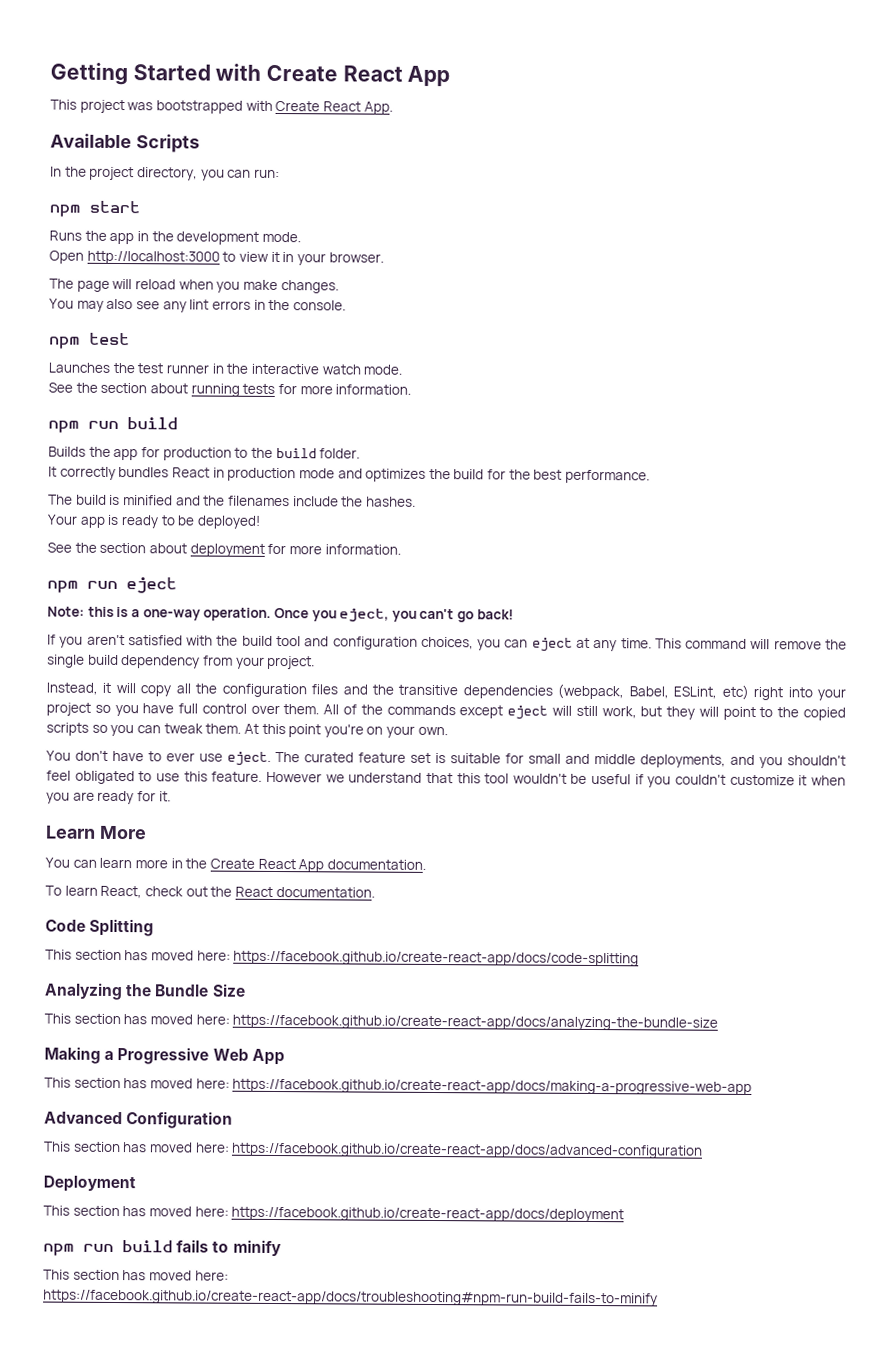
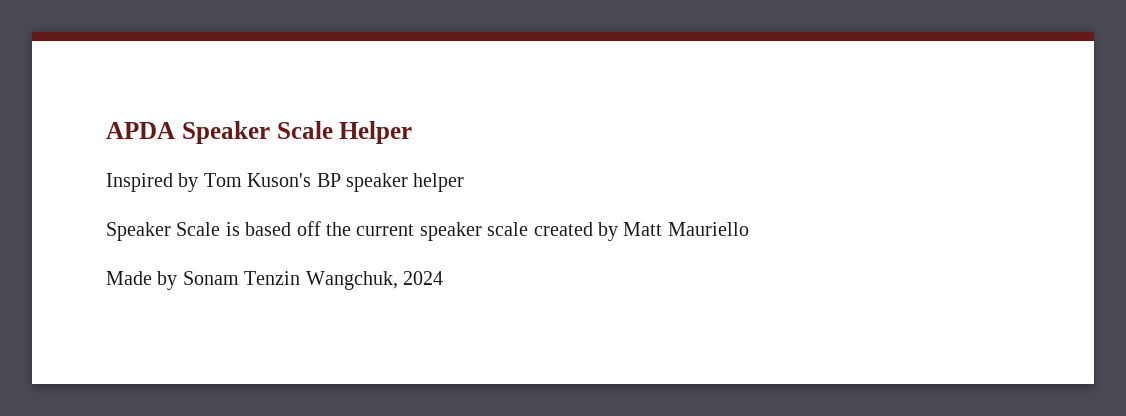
- Getting Started with Create React App
- This project was bootstrapped with Create React App.
- Available Scripts
- In the project directory, you can run:
- npm start
- Runs the app in the development mode.
- Open http://localhost:3000 to view it in your browser.
- The page will reload when you make changes.
- You may also see any lint errors in the console.
- npm test
- Launches the test runner in the interactive watch mode.
- See the section about running tests for more information.
- npm run build
- Builds the app for production to the build folder.
- It correctly bundles React in production mode and optimizes the build for the best performance.
- The build is minified and the filenames include the hashes.
- Your app is ready to be deployed!
- See the section about deployment for more information.
- npm run eject
- Note: this is a one-way operation. Once you eject, you can't go back!
- If you aren't satisfied with the build tool and configuration choices, you can eject at any time. This command will remove the single build dependency from your project.
- Instead, it will copy all the configuration files and the transitive dependencies (webpack, Babel, ESLint, etc) right into your project so you have full control over them. All of the commands except eject will still work, but they will point to the copied scripts so you can tweak them. At this point you're on your own.
- You don't have to ever use eject. The curated feature set is suitable for small and middle deployments, and you shouldn't feel obligated to use this feature. However we understand that this tool wouldn't be useful if you couldn't customize it when you are ready for it.
- Learn More
- You can learn more in the Create React App documentation.
- To learn React, check out the React documentation.
- Code Splitting
- This section has moved here: https://facebook.github.io/create-react-app/docs/code-splitting
- Analyzing the Bundle Size
- This section has moved here: https://facebook.github.io/create-react-app/docs/analyzing-the-bundle-size
- Making a Progressive Web App
- This section has moved here: https://facebook.github.io/create-react-app/docs/making-a-progressive-web-app
- Advanced Configuration
- This section has moved here: https://facebook.github.io/create-react-app/docs/advanced-configuration
- Deployment
- This section has moved here: https://facebook.github.io/create-react-app/docs/deployment
- npm run build fails to minify
- This section has moved here: https://facebook.github.io/create-react-app/docs/troubleshooting#npm-run-build-fails-to-minify
+ APDA Speaker Scale Helper
+ Inspired by Tom Kuson's BP speaker helper
+ Speaker Scale is based off the current speaker scale created by Matt Mauriello
+ Made by Sonam Tenzin Wangchuk, 2024

